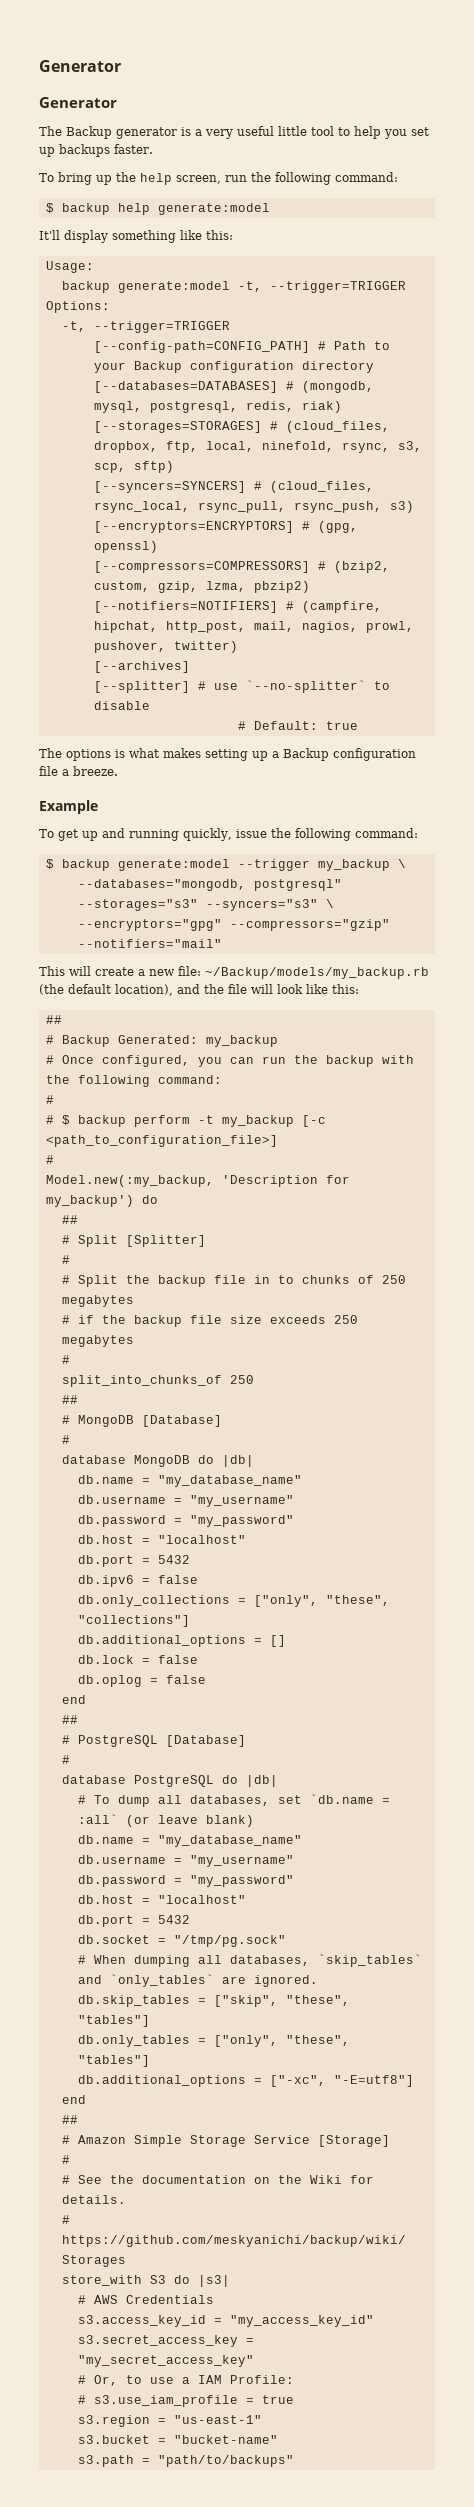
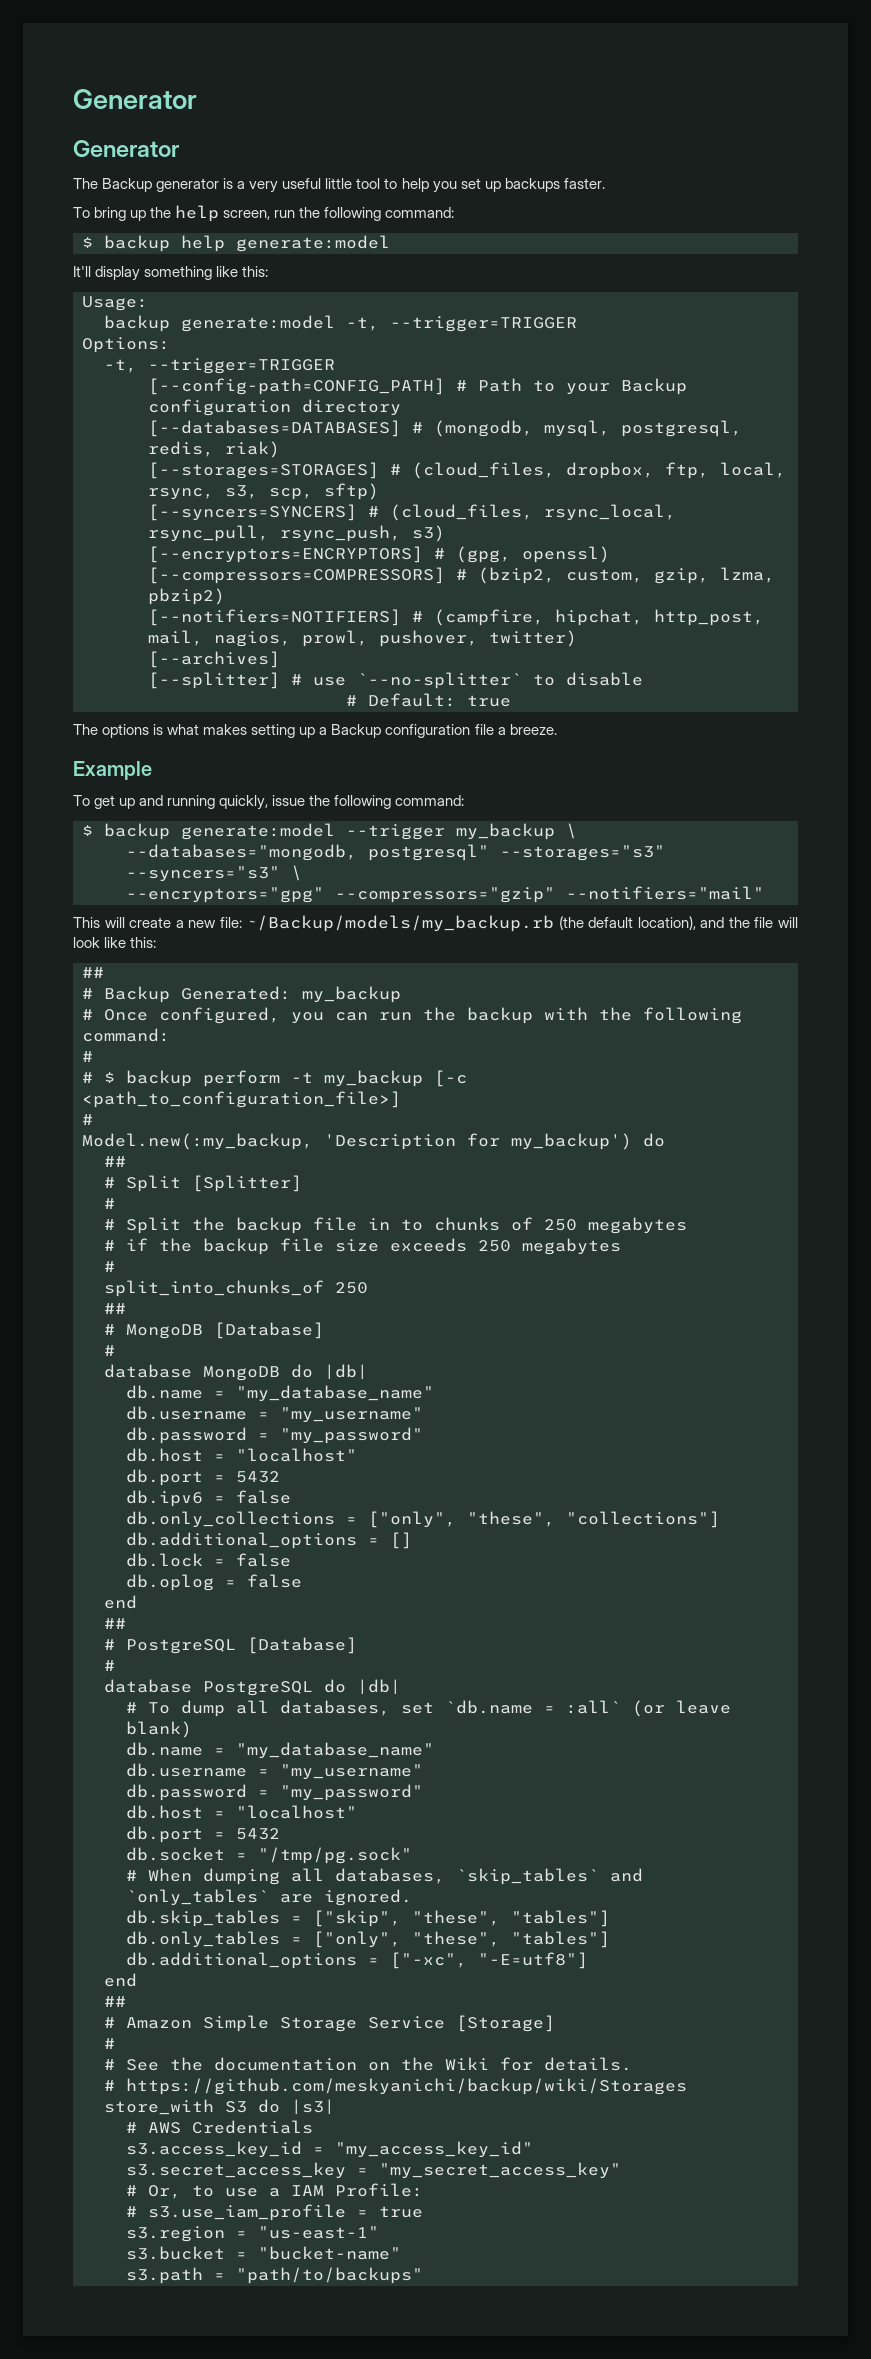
- [--storages=STORAGES] # (cloud_files, dropbox, ftp, local, ninefold, rsync, s3, scp, sftp)
+ [--storages=STORAGES] # (cloud_files, dropbox, ftp, local, rsync, s3, scp, sftp)

